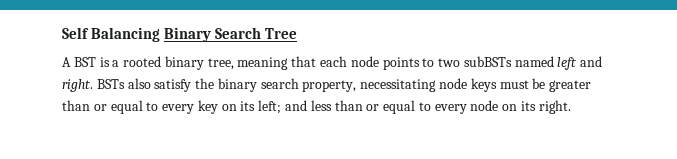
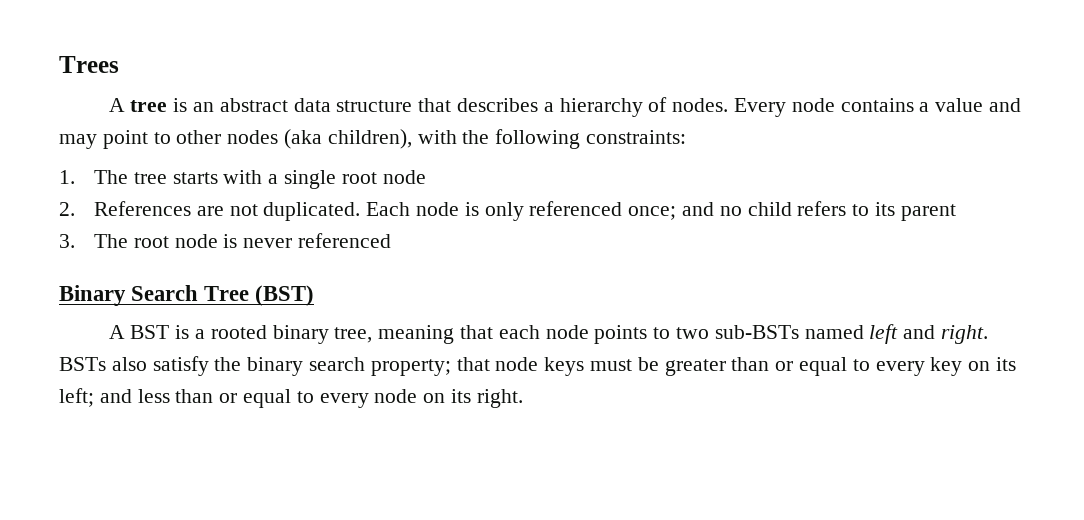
- Self Balancing Binary Search Tree
+ Trees
+ A tree is an abstract data structure that describes a hierarchy of nodes. Every node contains a value and may point to other nodes (aka children), with the following constraints:
+ 1. The tree starts with a single root node
+ 2. References are not duplicated. Each node is only referenced once; and no child refers to its parent
+ 3. The root node is never referenced
+ Binary Search Tree (BST)
- A BST is a rooted binary tree, meaning that each node points to two subBSTs named left and right.
+ A BST is a rooted binary tree, meaning that each node points to two sub-BSTs named left and right.
- BSTs also satisfy the binary search property, necessitating node keys must be greater than or equal to every key on its left; and less than or equal to every node on its right.
+ BSTs also satisfy the binary search property; that node keys must be greater than or equal to every key on its left; and less than or equal to every node on its right.

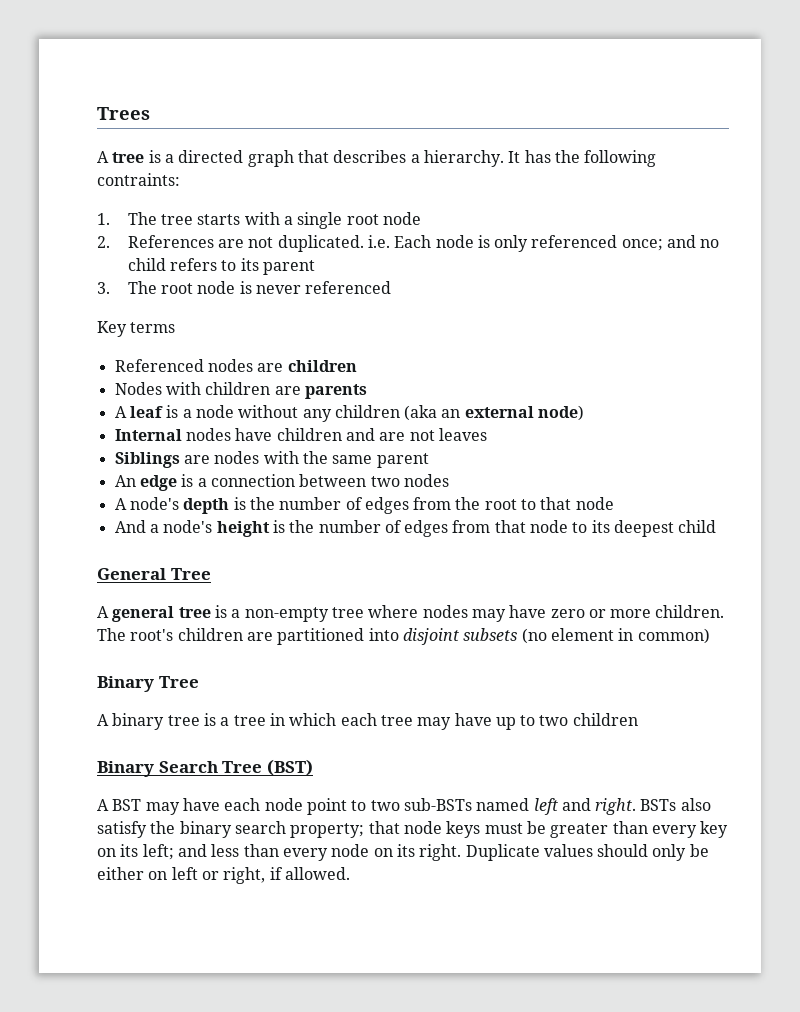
- A tree is an abstract data structure that describes a hierarchy of nodes. Every node contains a value and may point to other nodes (aka children), with the following constraints:
+ A tree is a directed graph that describes a hierarchy. It has the following contraints:
- 2. References are not duplicated. Each node is only referenced once; and no child refers to its parent
+ 2. References are not duplicated. i.e. Each node is only referenced once; and no child refers to its parent
+ Key terms
+ Referenced nodes are children
+ Nodes with children are parents
+ A leaf is a node without any children (aka an external node)
+ Internal nodes have children and are not leaves
+ Siblings are nodes with the same parent
+ An edge is a connection between two nodes
+ A node's depth is the number of edges from the root to that node
+ And a node's height is the number of edges from that node to its deepest child
+ General Tree
+ A general tree is a non-empty tree where nodes may have zero or more children. The root's children are partitioned into disjoint subsets (no element in common)
+ Binary Tree
+ A binary tree is a tree in which each tree may have up to two children
- A BST is a rooted binary tree, meaning that each node points to two sub-BSTs named left and right.
+ A BST may have each node point to two sub-BSTs named left and right.
- BSTs also satisfy the binary search property; that node keys must be greater than or equal to every key on its left; and less than or equal to every node on its right.
+ BSTs also satisfy the binary search property; that node keys must be greater than every key on its left; and less than every node on its right.
+ Duplicate values should only be either on left or right, if allowed.

